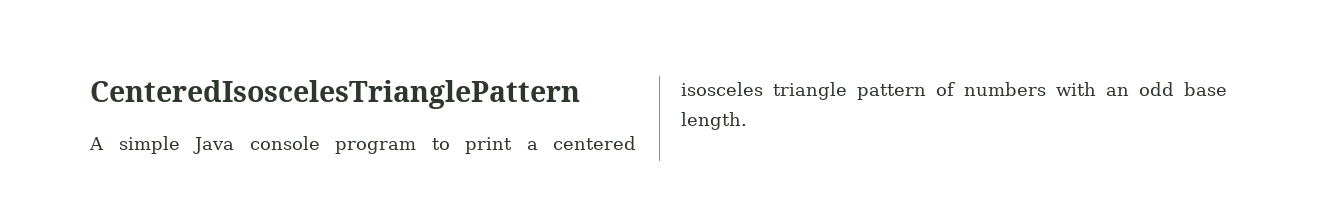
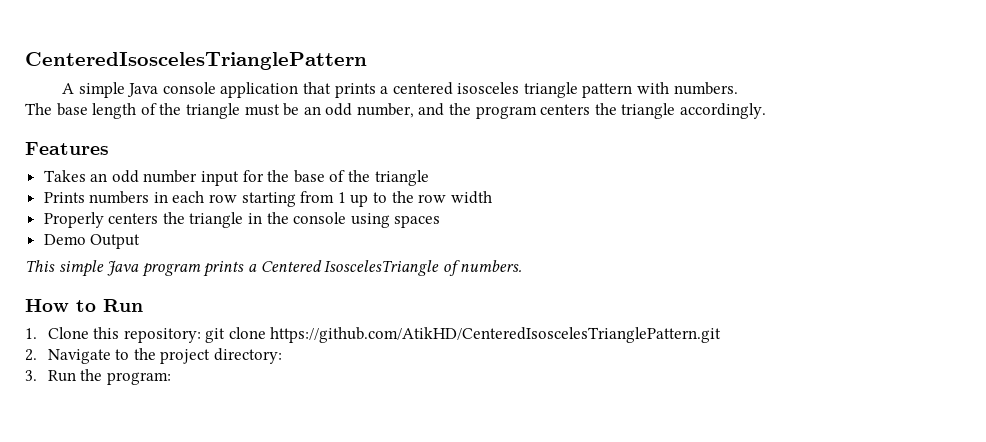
- A simple Java console program to print a centered isosceles triangle pattern of numbers with an odd base length.
+ A simple Java console application that prints a centered isosceles triangle pattern with numbers.
+ The base length of the triangle must be an odd number, and the program centers the triangle accordingly.
+ Features
+ Takes an odd number input for the base of the triangle
+ Prints numbers in each row starting from 1 up to the row width
+ Properly centers the triangle in the console using spaces
+ Demo Output
+ This simple Java program prints a Centered IsoscelesTriangle of numbers.
+ How to Run
+ 1. Clone this repository: git clone https://github.com/AtikHD/CenteredIsoscelesTrianglePattern.git
+ 2. Navigate to the project directory:
+ 3. Run the program:

